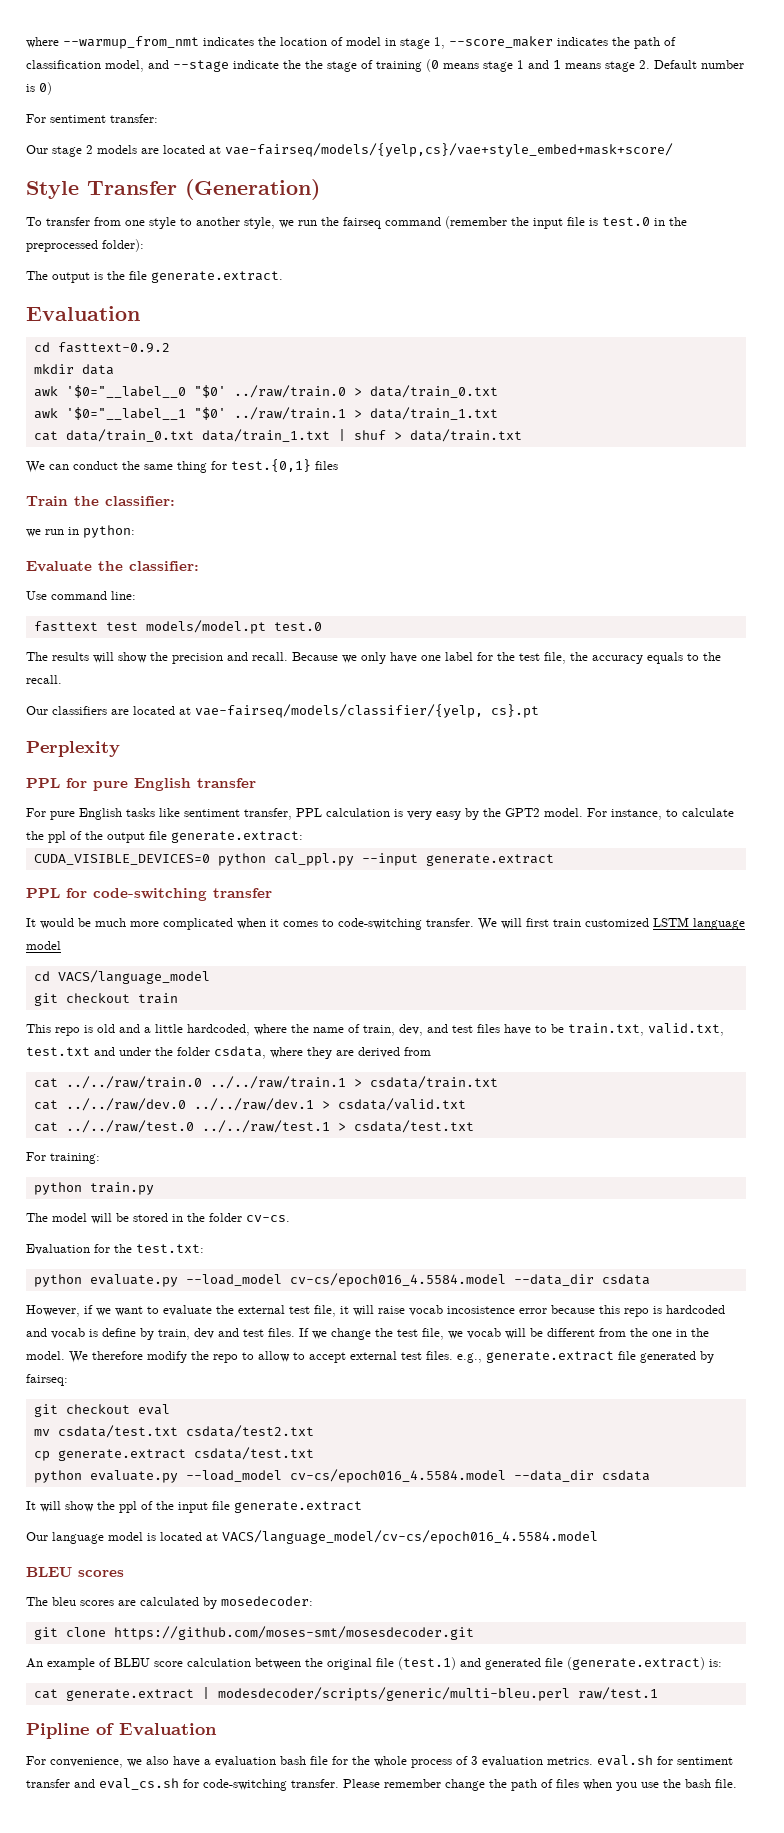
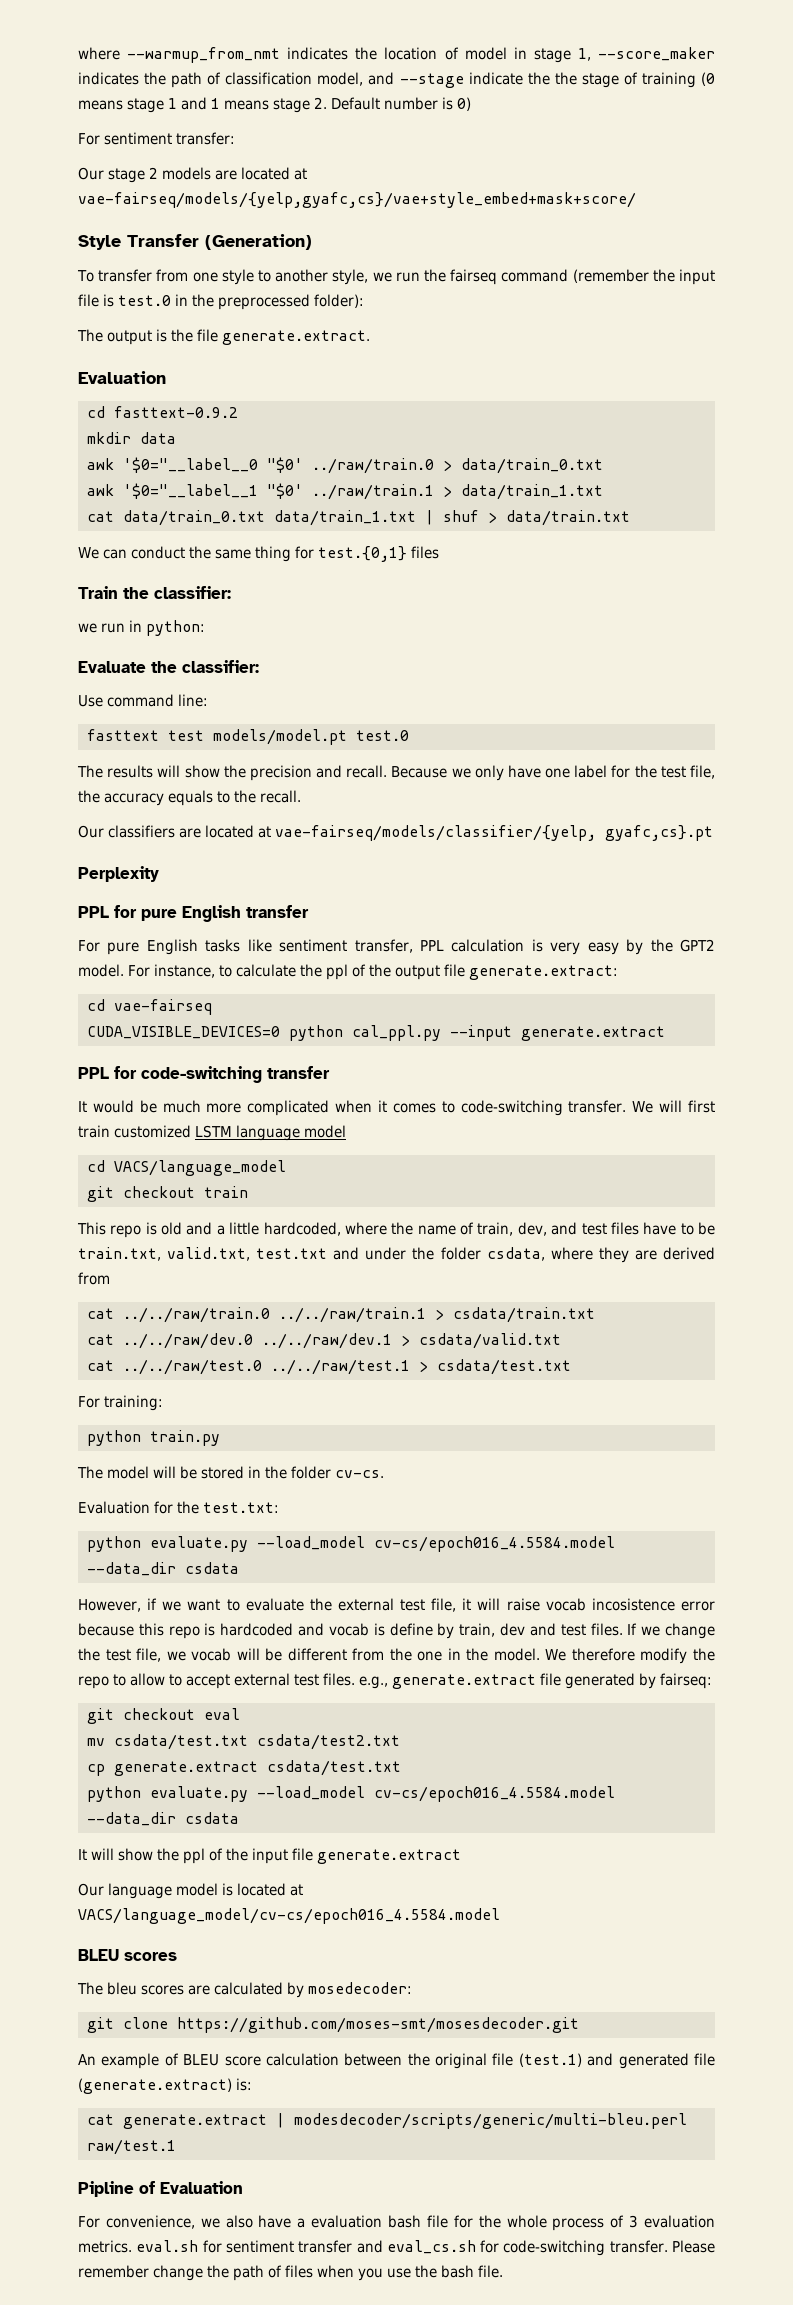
- Our stage 2 models are located at vae-fairseq/models/{yelp,cs}/vae+style_embed+mask+score/
+ Our stage 2 models are located at vae-fairseq/models/{yelp,gyafc,cs}/vae+style_embed+mask+score/
- Our classifiers are located at vae-fairseq/models/classifier/{yelp, cs}.pt
+ Our classifiers are located at vae-fairseq/models/classifier/{yelp, gyafc,cs}.pt
+ cd vae-fairseq

